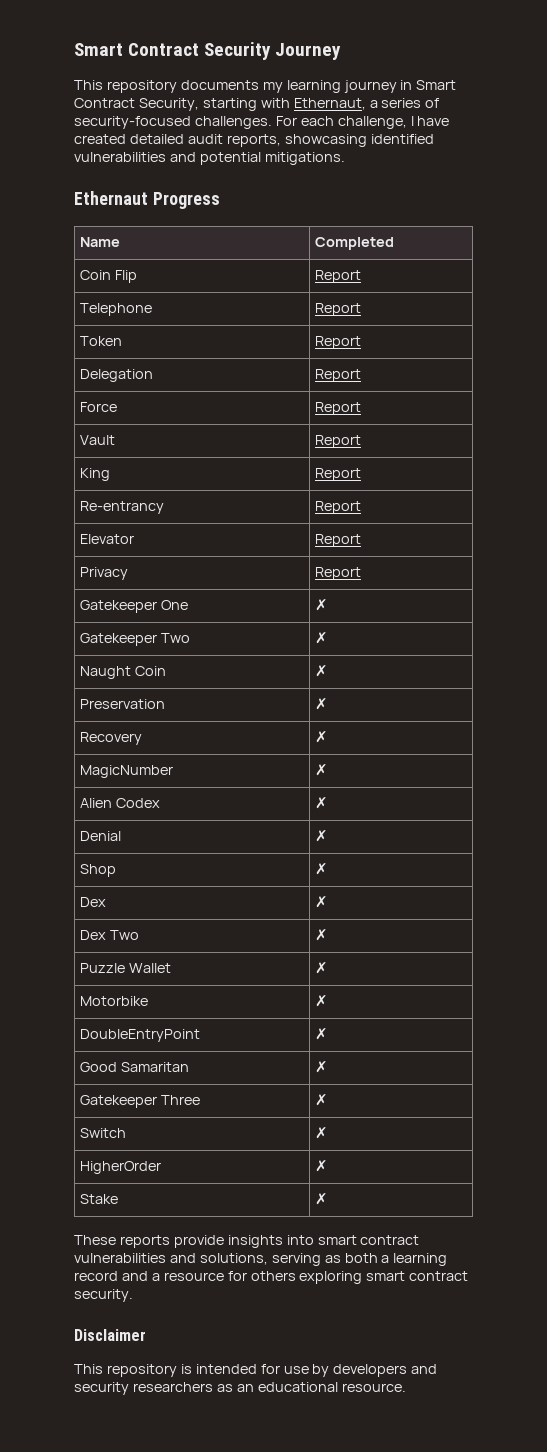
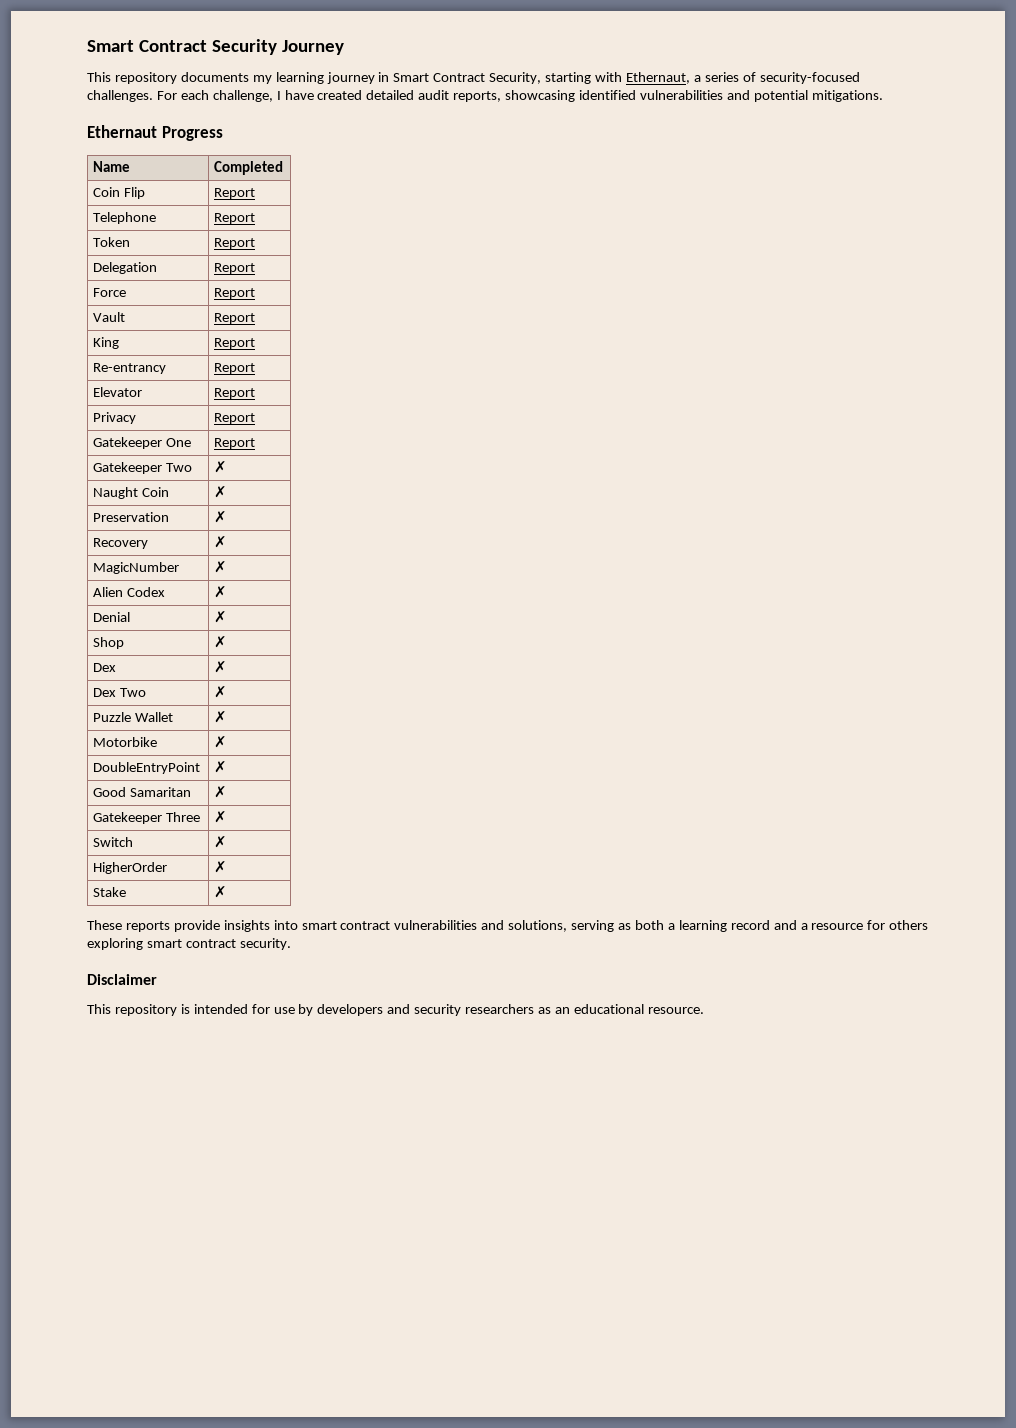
- Gatekeeper One | ✗
+ Gatekeeper One | Report

